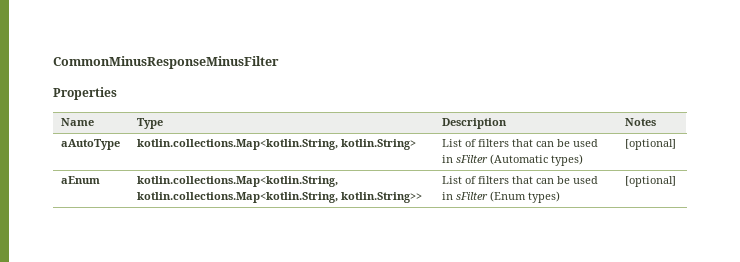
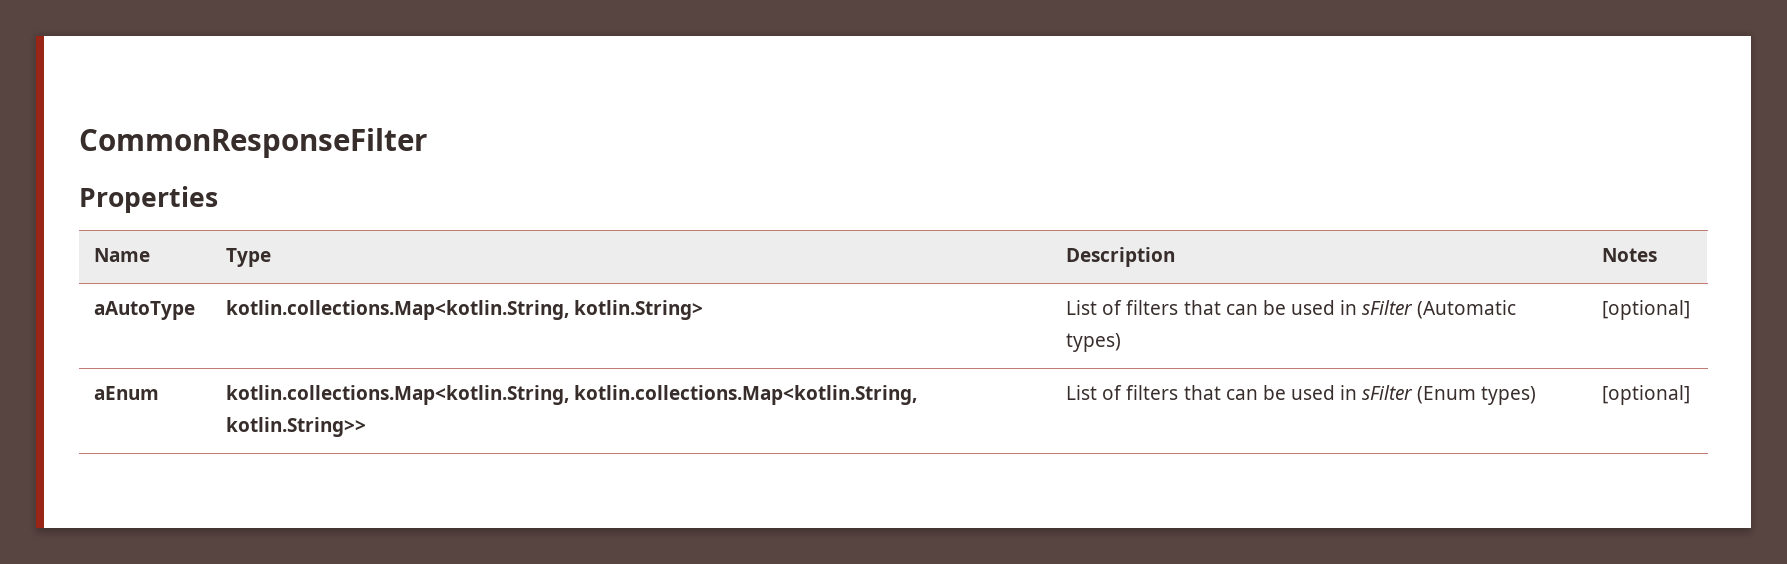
- CommonMinusResponseMinusFilter
+ CommonResponseFilter

